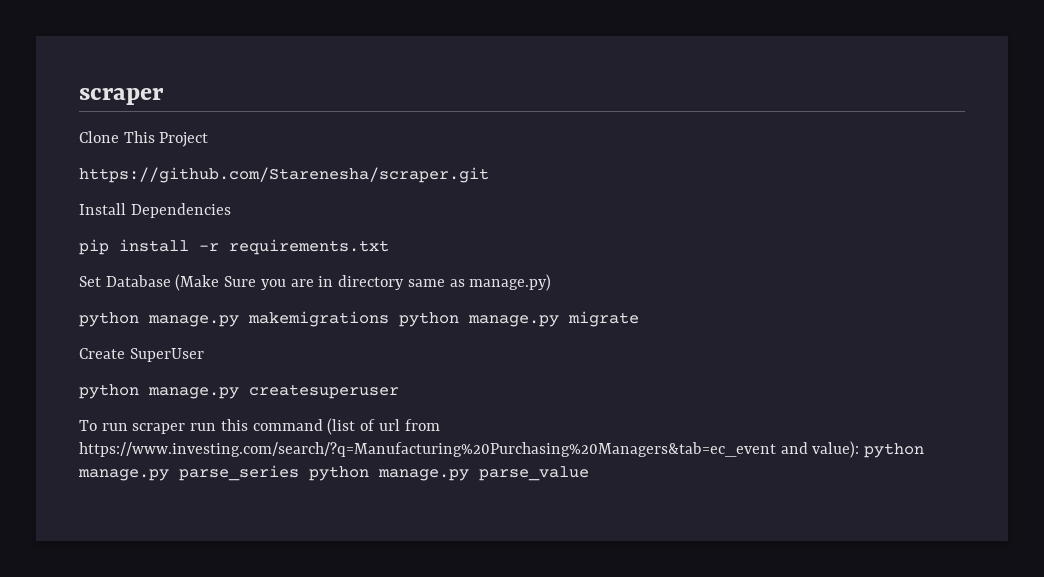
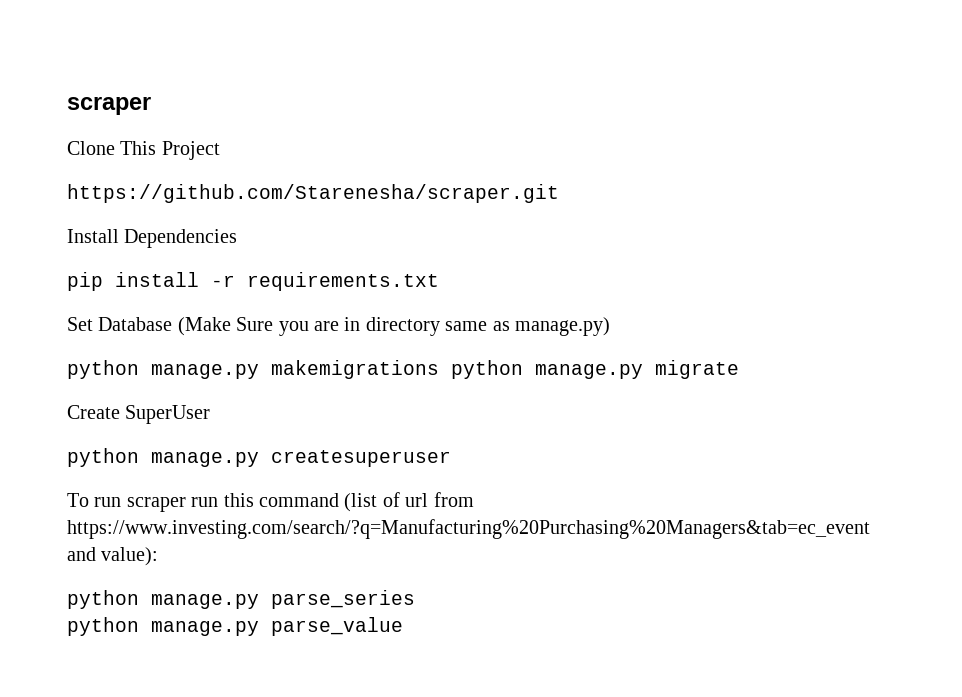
- To run scraper run this command (list of url from https://www.investing.com/search/?q=Manufacturing%20Purchasing%20Managers&tab=ec_event and value): python manage.py parse_series python manage.py parse_value
+ To run scraper run this command (list of url from https://www.investing.com/search/?q=Manufacturing%20Purchasing%20Managers&tab=ec_event and value):
+ python manage.py parse_series
+ python manage.py parse_value

